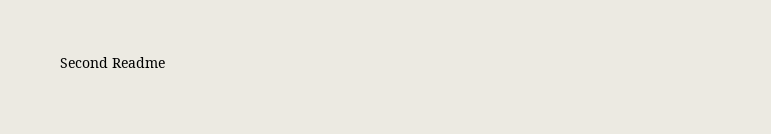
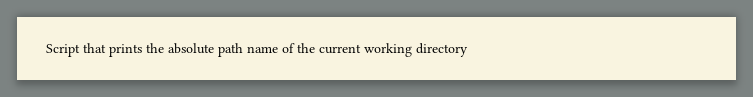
- Second Readme
+ Script that prints the absolute path name of the current working directory

